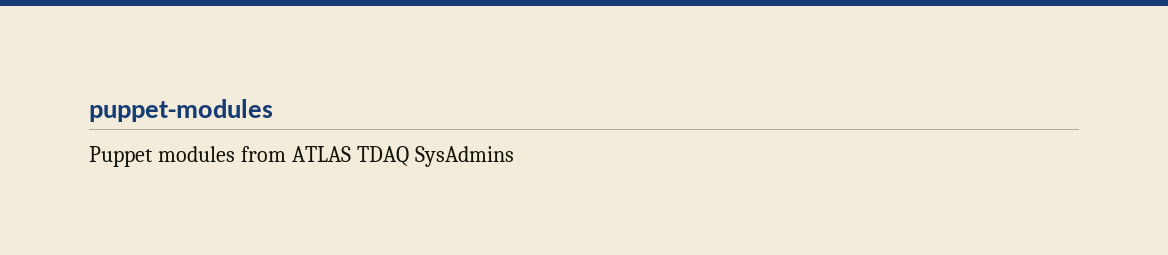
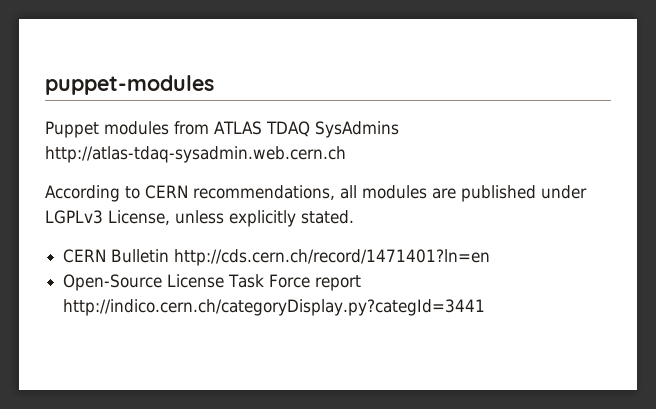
- Puppet modules from ATLAS TDAQ SysAdmins
+ Puppet modules from ATLAS TDAQ SysAdmins http://atlas-tdaq-sysadmin.web.cern.ch
+ According to CERN recommendations, all modules are published under LGPLv3 License, unless explicitly stated.
+ CERN Bulletin http://cds.cern.ch/record/1471401?ln=en
+ Open-Source License Task Force report http://indico.cern.ch/categoryDisplay.py?categId=3441

